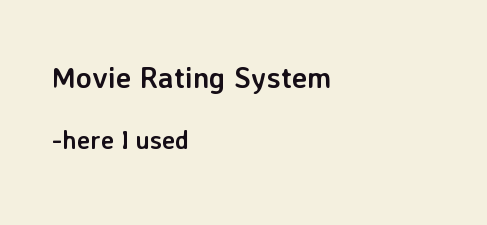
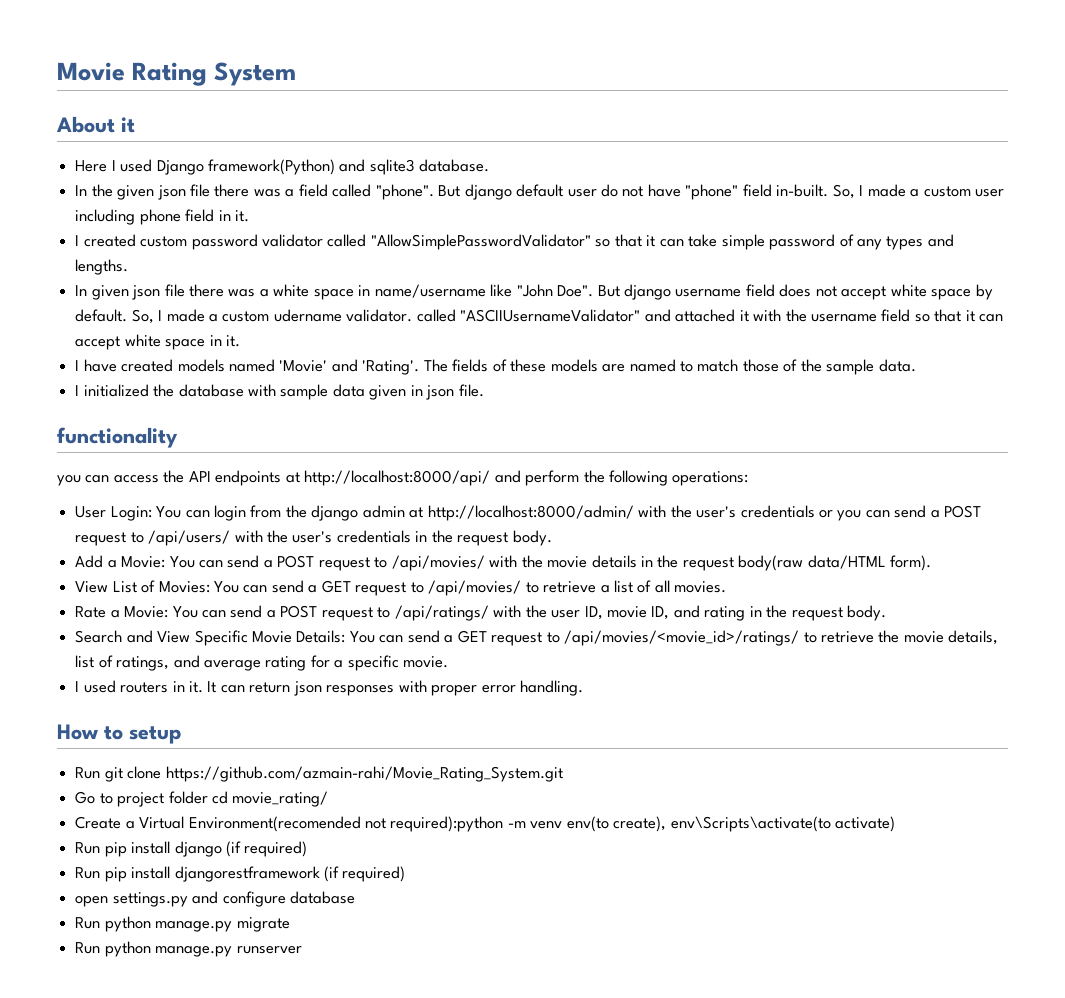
- -here I used
+ About it
+ Here I used Django framework(Python) and sqlite3 database.
+ In the given json file there was a field called "phone". But django default user do not have "phone" field in-built. So, I made a custom user including phone field in it.
+ I created custom password validator called "AllowSimplePasswordValidator" so that it can take simple password of any types and lengths.
+ In given json file there was a white space in name/username like "John Doe". But django username field does not accept white space by default. So, I made a custom udername validator. called "ASCIIUsernameValidator" and attached it with the username field so that it can accept white space in it.
+ I have created models named 'Movie' and 'Rating'. The fields of these models are named to match those of the sample data.
+ I initialized the database with sample data given in json file.
+ functionality
+ you can access the API endpoints at http://localhost:8000/api/ and perform the following operations:
+ User Login: You can login from the django admin at http://localhost:8000/admin/ with the user's credentials or you can send a POST request to /api/users/ with the user's credentials in the request body.
+ Add a Movie: You can send a POST request to /api/movies/ with the movie details in the request body(raw data/HTML form).
+ View List of Movies: You can send a GET request to /api/movies/ to retrieve a list of all movies.
+ Rate a Movie: You can send a POST request to /api/ratings/ with the user ID, movie ID, and rating in the request body.
+ Search and View Specific Movie Details: You can send a GET request to /api/movies/<movie_id>/ratings/ to retrieve the movie details, list of ratings, and average rating for a specific movie.
+ I used routers in it. It can return json responses with proper error handling.
+ How to setup
+ Run git clone https://github.com/azmain-rahi/Movie_Rating_System.git
+ Go to project folder cd movie_rating/
+ Create a Virtual Environment(recomended not required):python -m venv env(to create), env\Scripts\activate(to activate)
+ Run pip install django (if required)
+ Run pip install djangorestframework (if required)
+ open settings.py and configure database
+ Run python manage.py migrate
+ Run python manage.py runserver

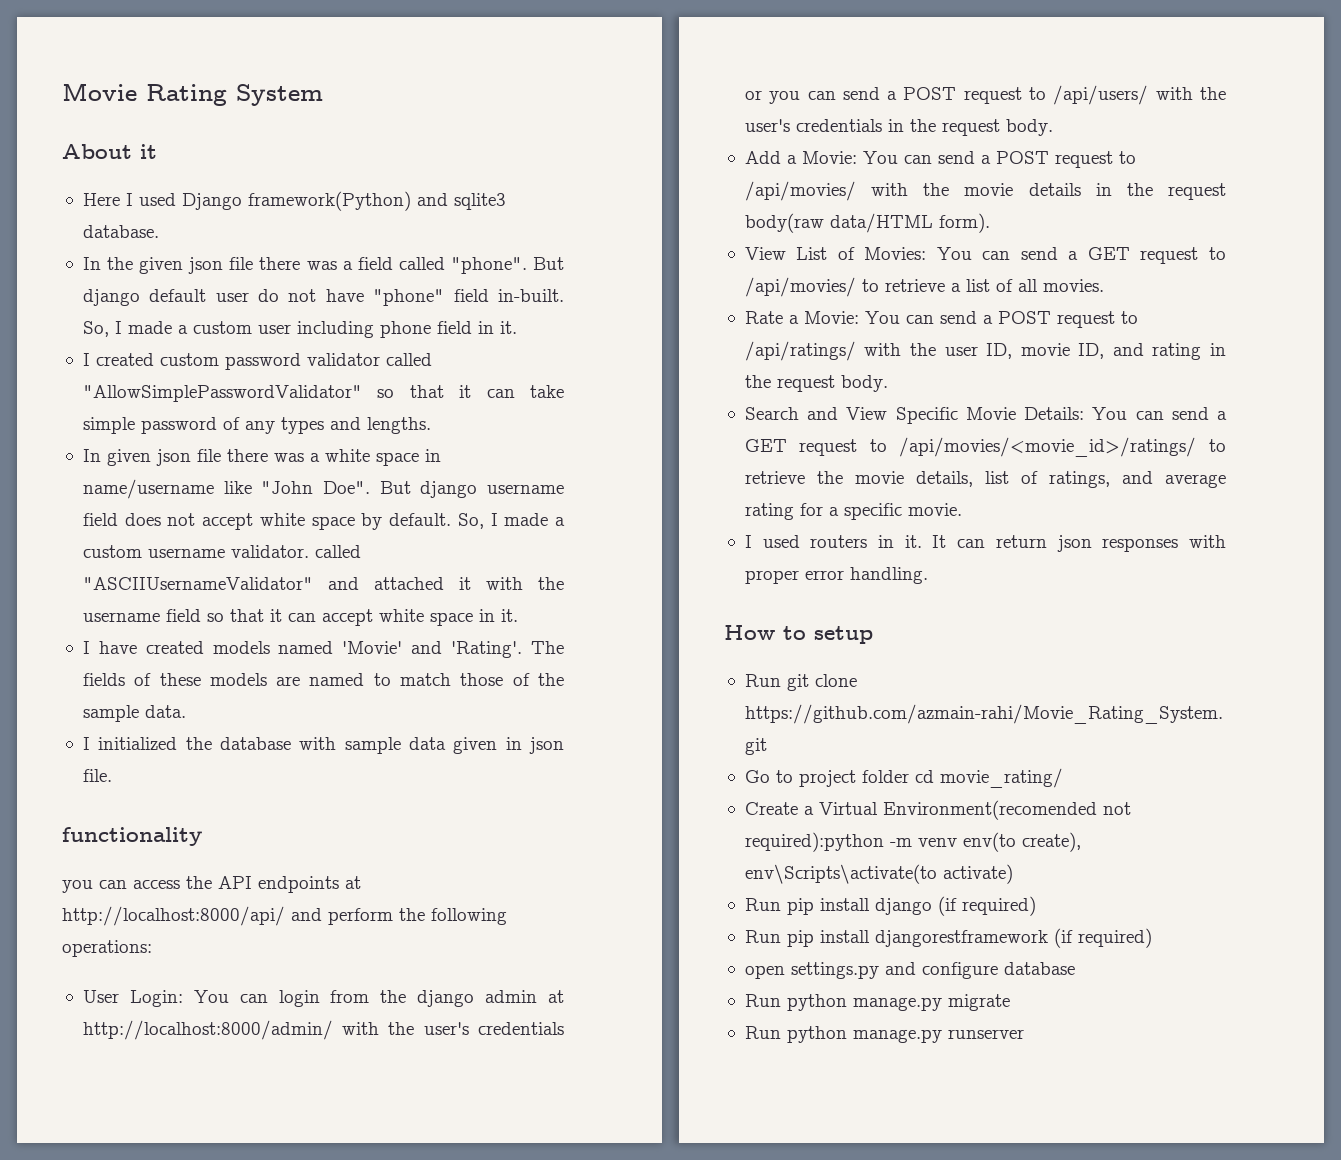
- So, I made a custom udername validator. called "ASCIIUsernameValidator" and attached it with the username field so that it can accept white space in it.
+ So, I made a custom username validator. called "ASCIIUsernameValidator" and attached it with the username field so that it can accept white space in it.

